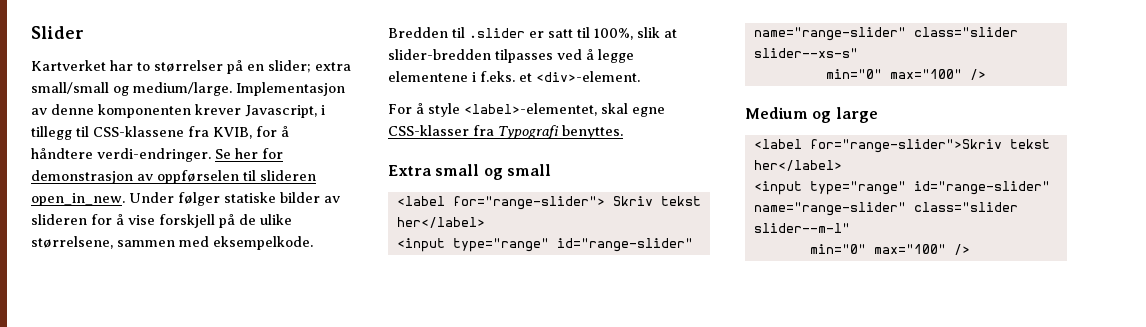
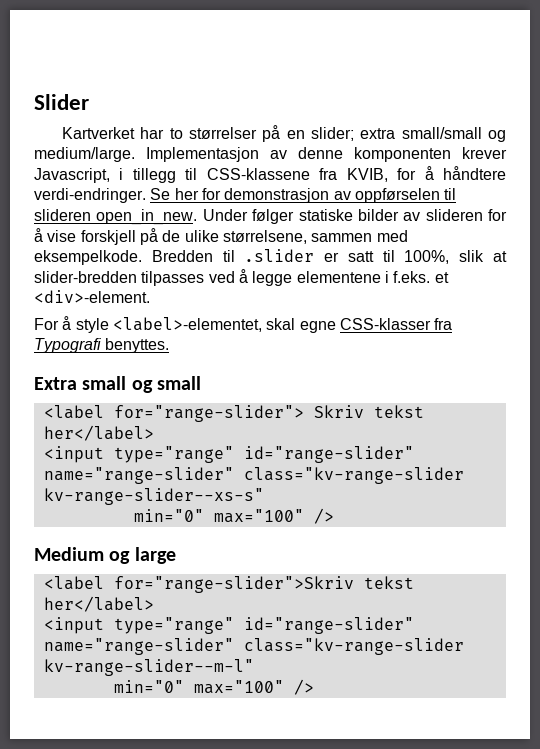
- <input type="range" id="range-slider" name="range-slider" class="slider slider--xs-s"
+ <input type="range" id="range-slider" name="range-slider" class="kv-range-slider kv-range-slider--xs-s"
- <input type="range" id="range-slider" name="range-slider" class="slider slider--m-l"
+ <input type="range" id="range-slider" name="range-slider" class="kv-range-slider kv-range-slider--m-l"

